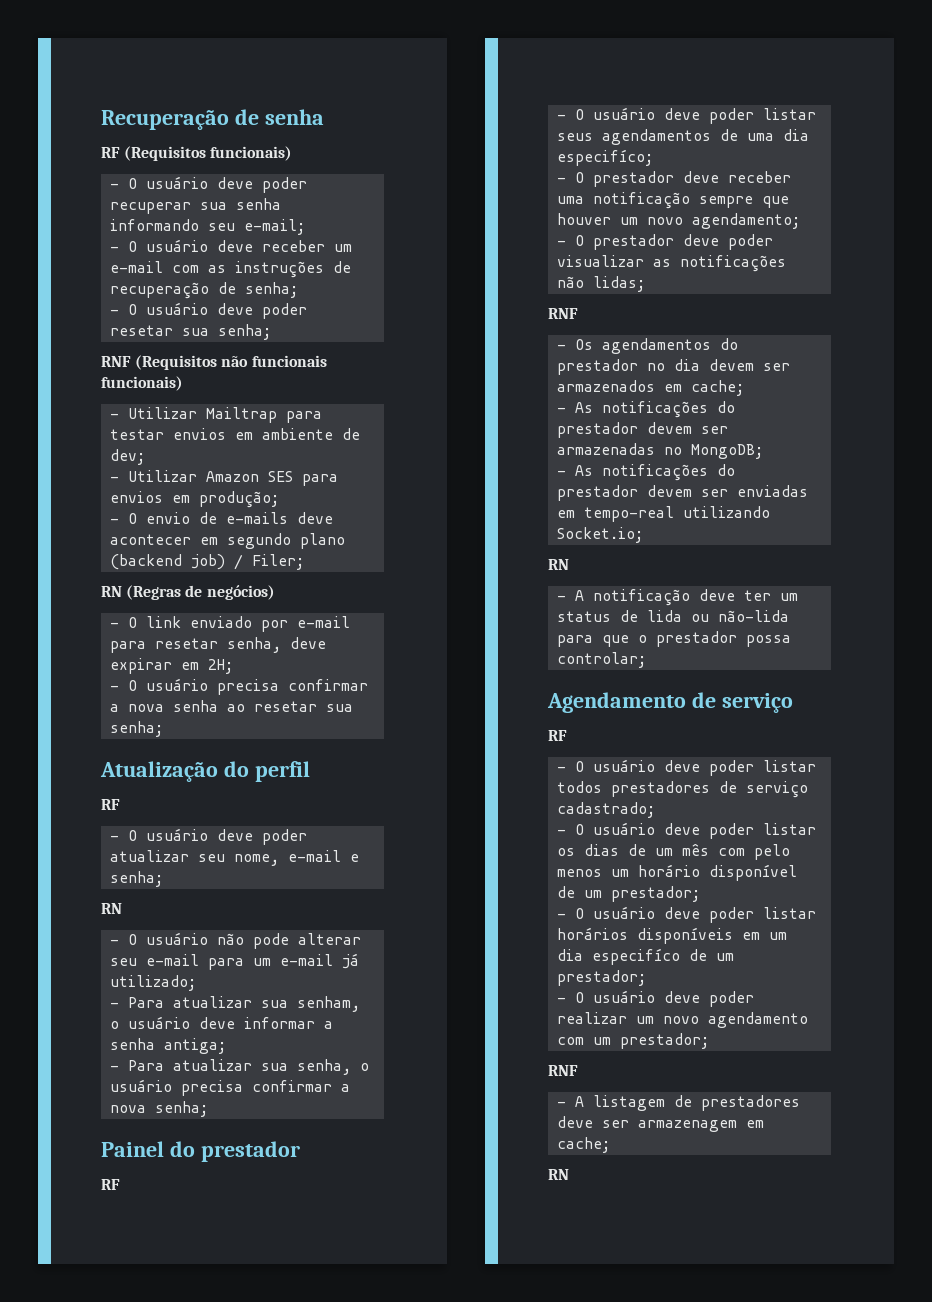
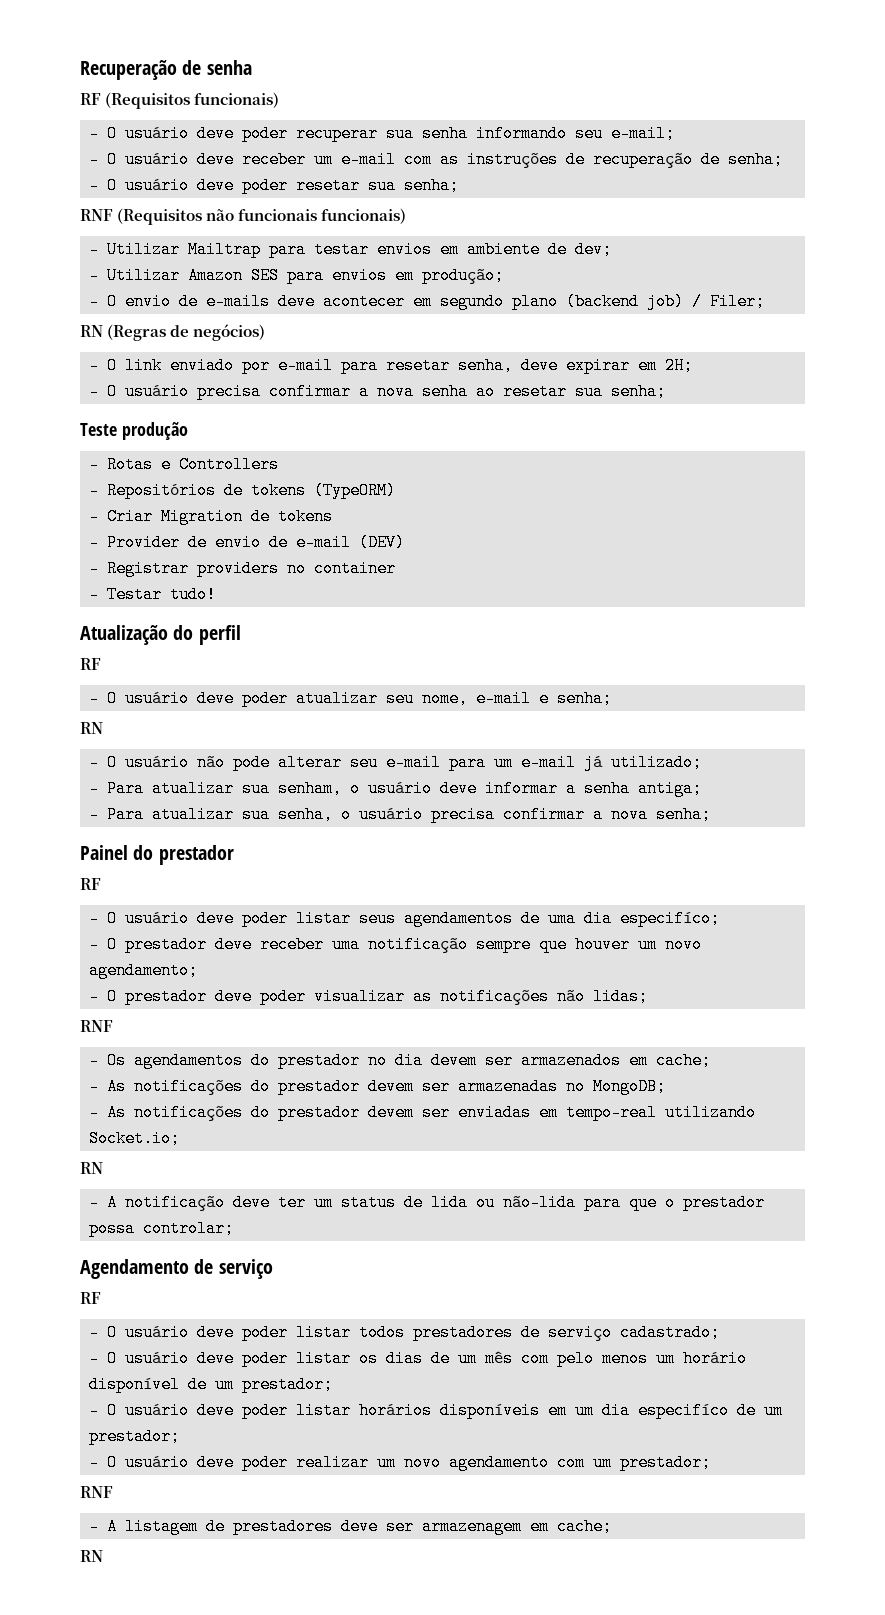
+ Teste produção
+ - Rotas e Controllers
+ - Repositórios de tokens (TypeORM)
+ - Criar Migration de tokens
+ - Provider de envio de e-mail (DEV)
+ - Registrar providers no container
+ - Testar tudo!

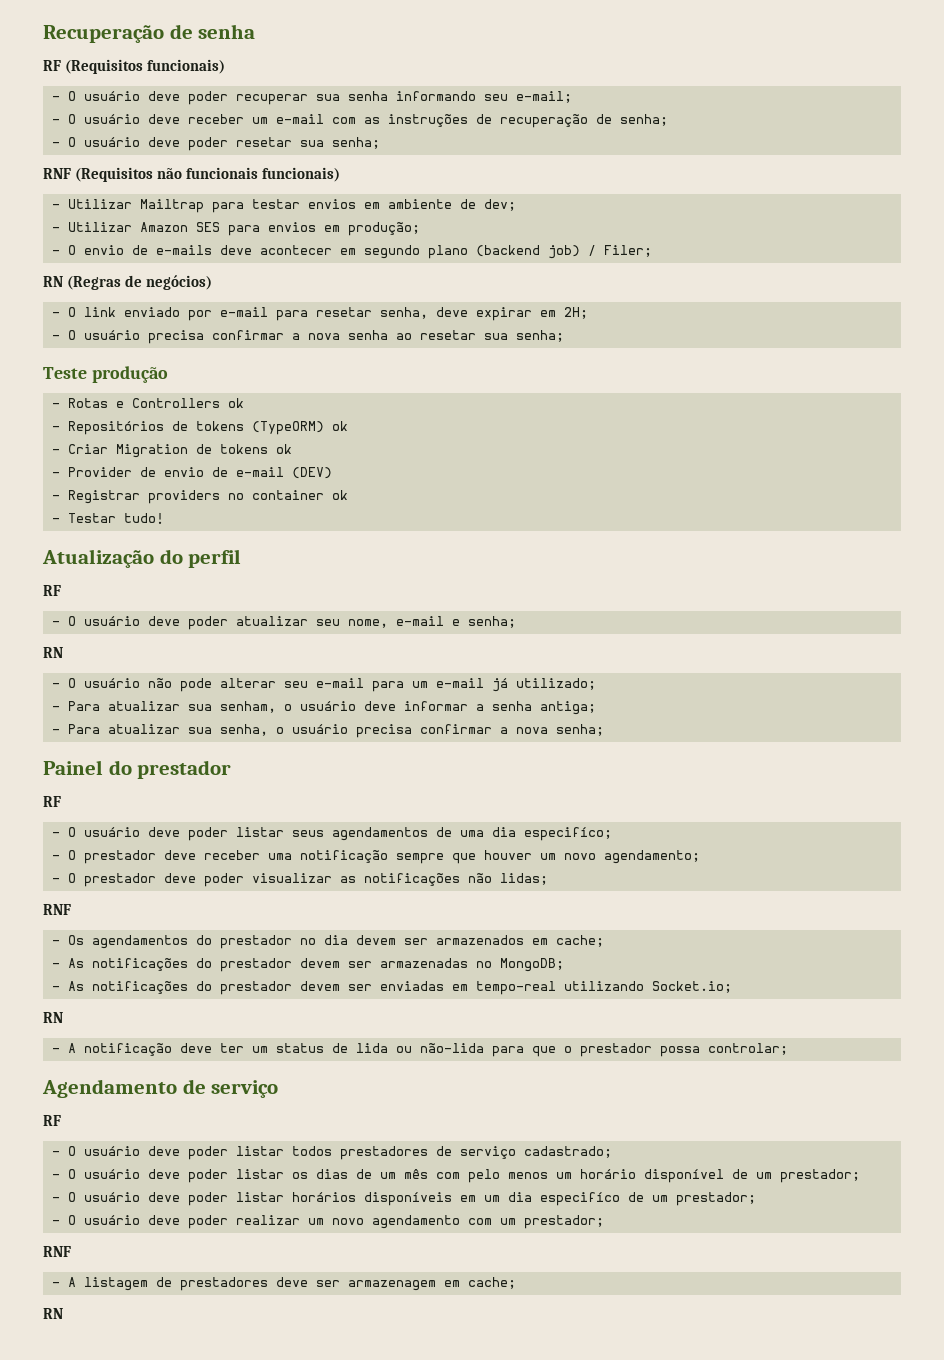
- - Rotas e Controllers
+ - Rotas e Controllers ok
- - Repositórios de tokens (TypeORM)
+ - Repositórios de tokens (TypeORM) ok
- - Criar Migration de tokens
+ - Criar Migration de tokens ok
- - Registrar providers no container
+ - Registrar providers no container ok

